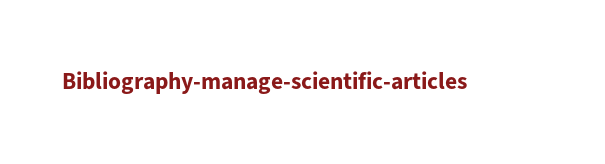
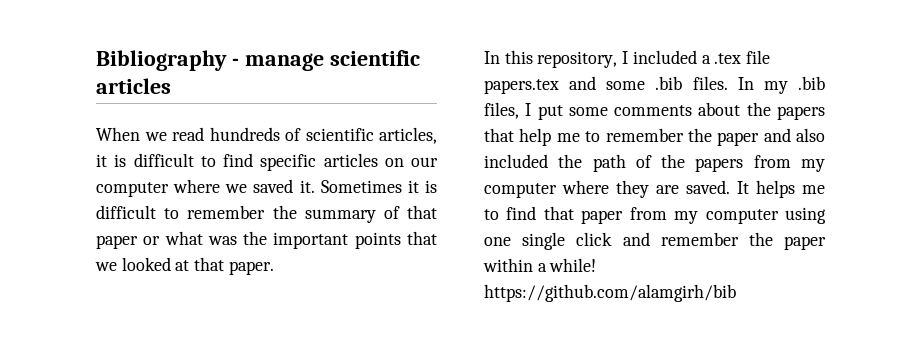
- Bibliography-manage-scientific-articles
+ Bibliography - manage scientific articles
+ When we read hundreds of scientific articles, it is difficult to find specific articles on our computer where we saved it. Sometimes it is difficult to remember the summary of that paper or what was the important points that we looked at that paper.
+ In this repository, I included a .tex file papers.tex and some .bib files. In my .bib files, I put some comments about the papers that help me to remember the paper and also included the path of the papers from my computer where they are saved. It helps me to find that paper from my computer using one single click and remember the paper within a while! https://github.com/alamgirh/bib

